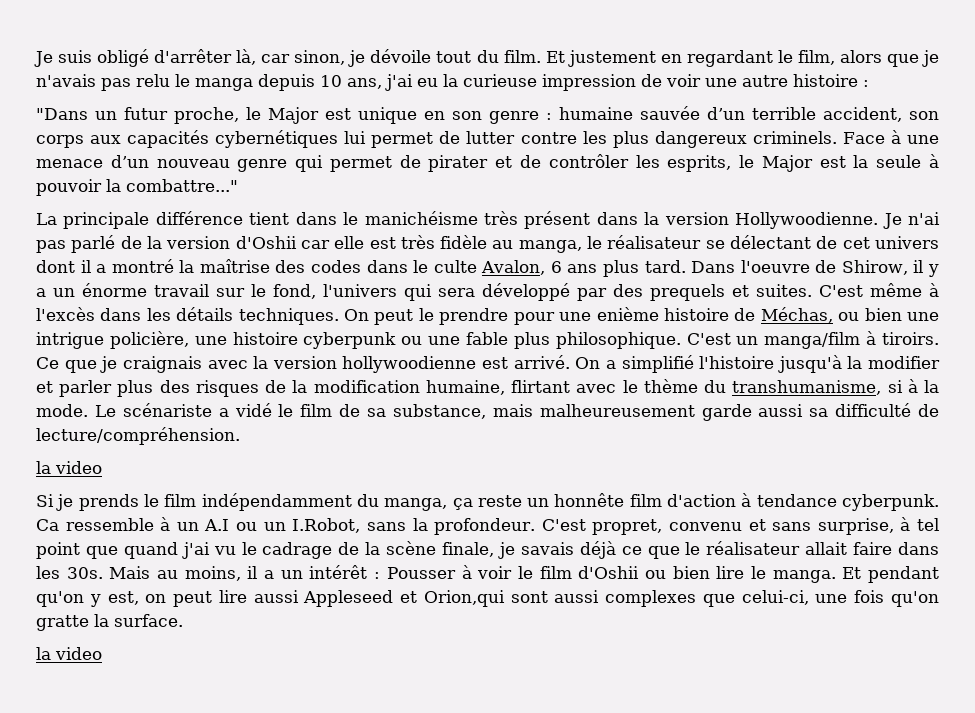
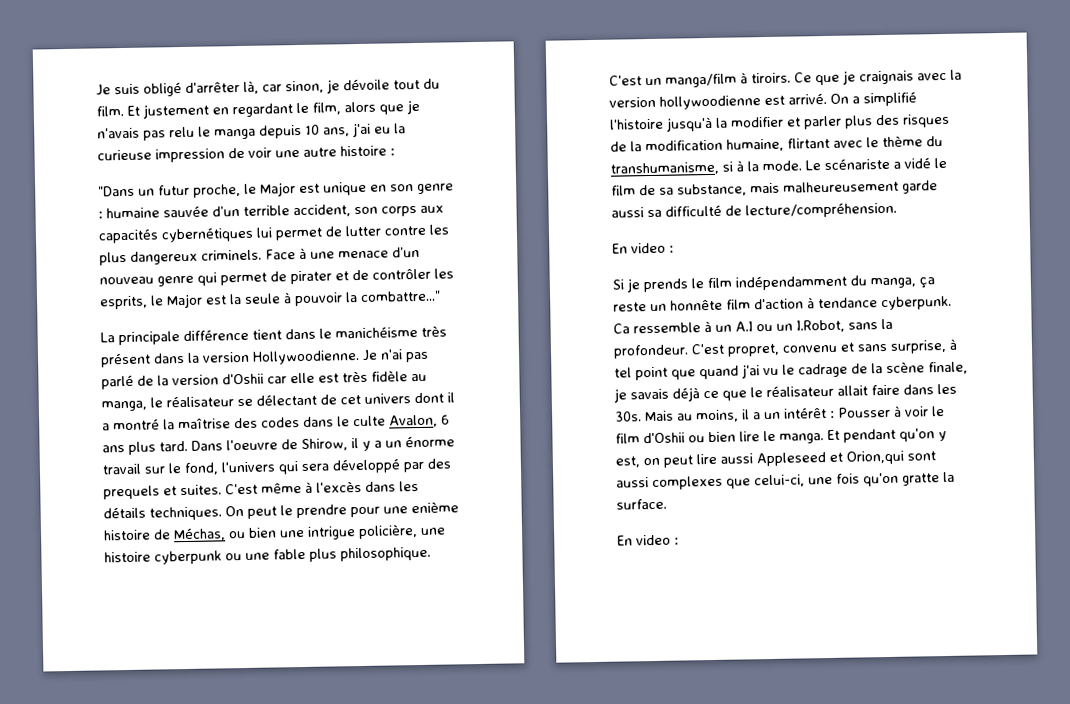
  Le scénariste a vidé le film de sa substance, mais malheureusement garde aussi sa difficulté de lecture/compréhension.
- la video
+ En video :
  Et pendant qu'on y est, on peut lire aussi Appleseed et Orion,qui sont aussi complexes que celui-ci, une fois qu'on gratte la surface.
- la video
+ En video :

